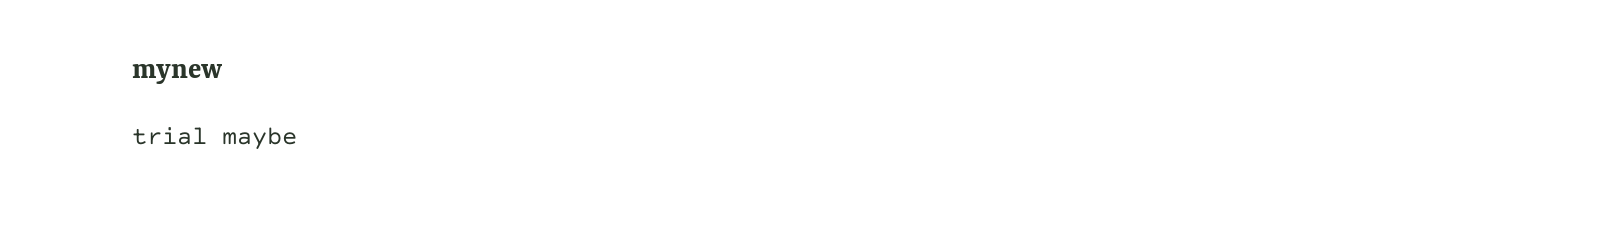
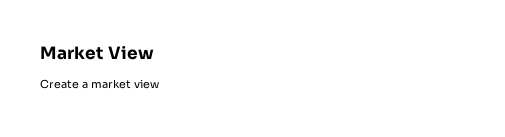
- mynew
- trial maybe
+ Market View
+ Create a market view

